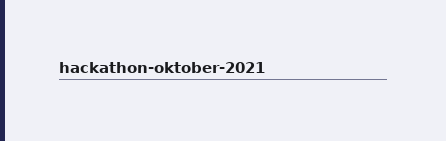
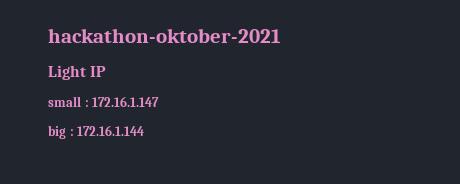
+ Light IP
+ small : 172.16.1.147
+ big : 172.16.1.144

